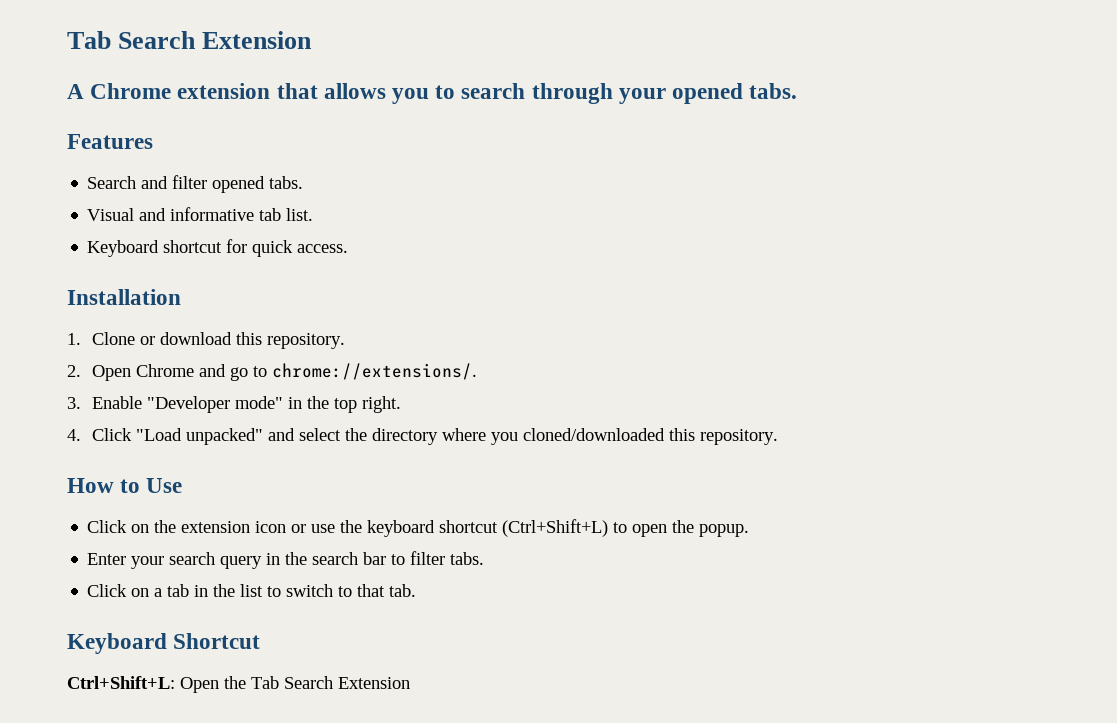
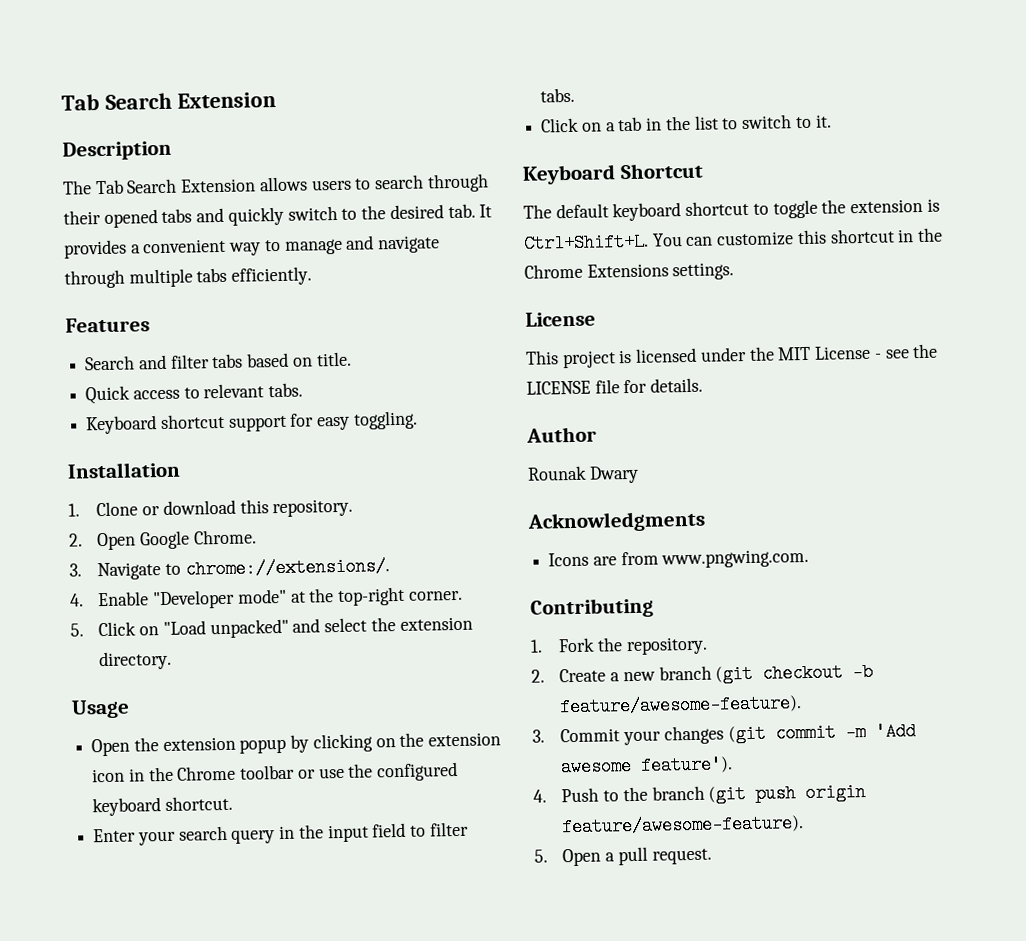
- A Chrome extension that allows you to search through your opened tabs.
+ Description
+ The Tab Search Extension allows users to search through their opened tabs and quickly switch to the desired tab. It provides a convenient way to manage and navigate through multiple tabs efficiently.
  Features
- Search and filter opened tabs.
- Visual and informative tab list.
- Keyboard shortcut for quick access.
+ Search and filter tabs based on title.
+ Quick access to relevant tabs.
+ Keyboard shortcut support for easy toggling.
- 2. Open Chrome and go to chrome://extensions/.
+ 2. Open Google Chrome.
+ 3. Navigate to chrome://extensions/.
- 3. Enable "Developer mode" in the top right.
- 4. Click "Load unpacked" and select the directory where you cloned/downloaded this repository.
- How to Use
- Click on the extension icon or use the keyboard shortcut (Ctrl+Shift+L) to open the popup.
+ 4. Enable "Developer mode" at the top-right corner.
+ 5. Click on "Load unpacked" and select the extension directory.
+ Usage
+ Open the extension popup by clicking on the extension icon in the Chrome toolbar or use the configured keyboard shortcut.
- Enter your search query in the search bar to filter tabs.
+ Enter your search query in the input field to filter tabs.
- Click on a tab in the list to switch to that tab.
+ Click on a tab in the list to switch to it.
- Ctrl+Shift+L: Open the Tab Search Extension
+ The default keyboard shortcut to toggle the extension is Ctrl+Shift+L. You can customize this shortcut in the Chrome Extensions settings.
+ License
+ This project is licensed under the MIT License - see the LICENSE file for details.
+ Author
+ Rounak Dwary
+ Acknowledgments
+ Icons are from www.pngwing.com.
+ Contributing
+ 1. Fork the repository.
+ 2. Create a new branch (git checkout -b feature/awesome-feature).
+ 3. Commit your changes (git commit -m 'Add awesome feature').
+ 4. Push to the branch (git push origin feature/awesome-feature).
+ 5. Open a pull request.

